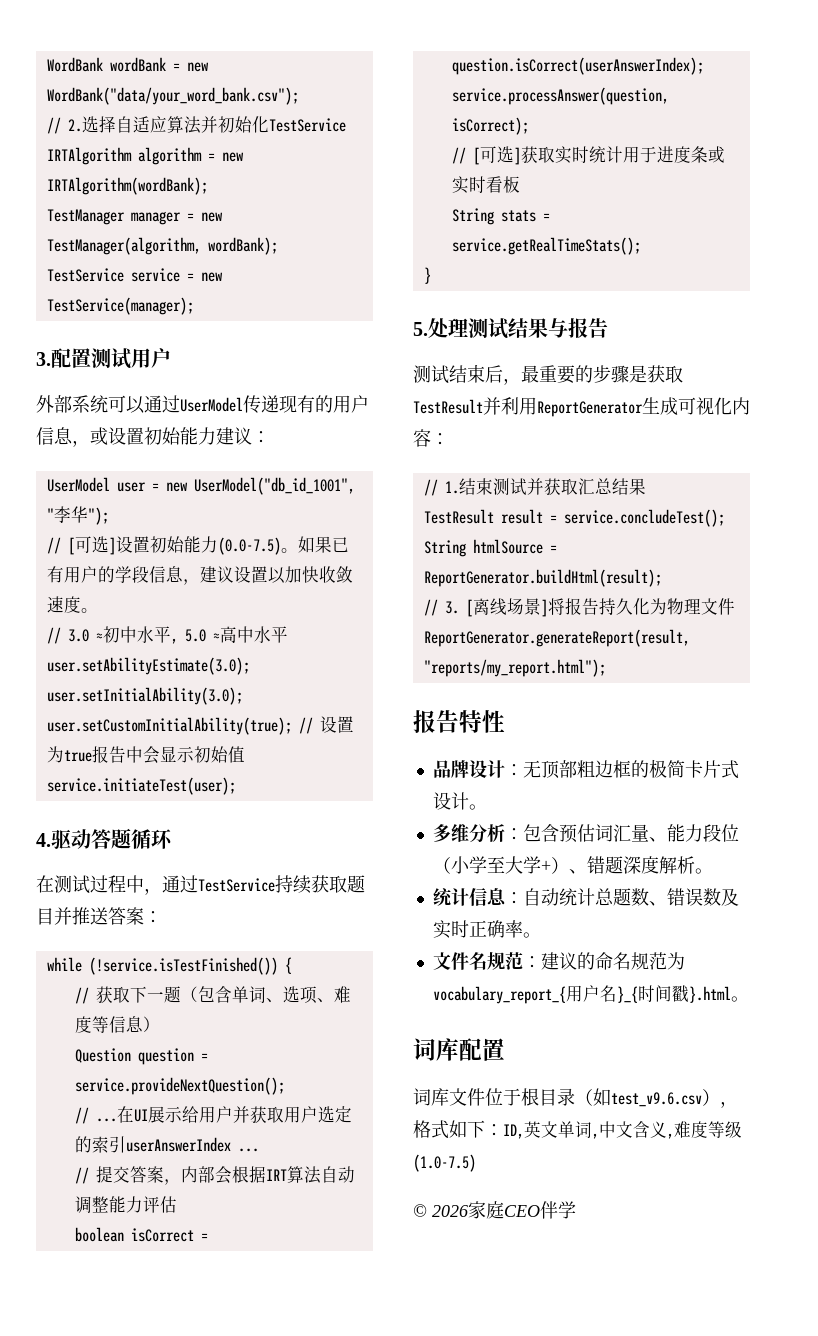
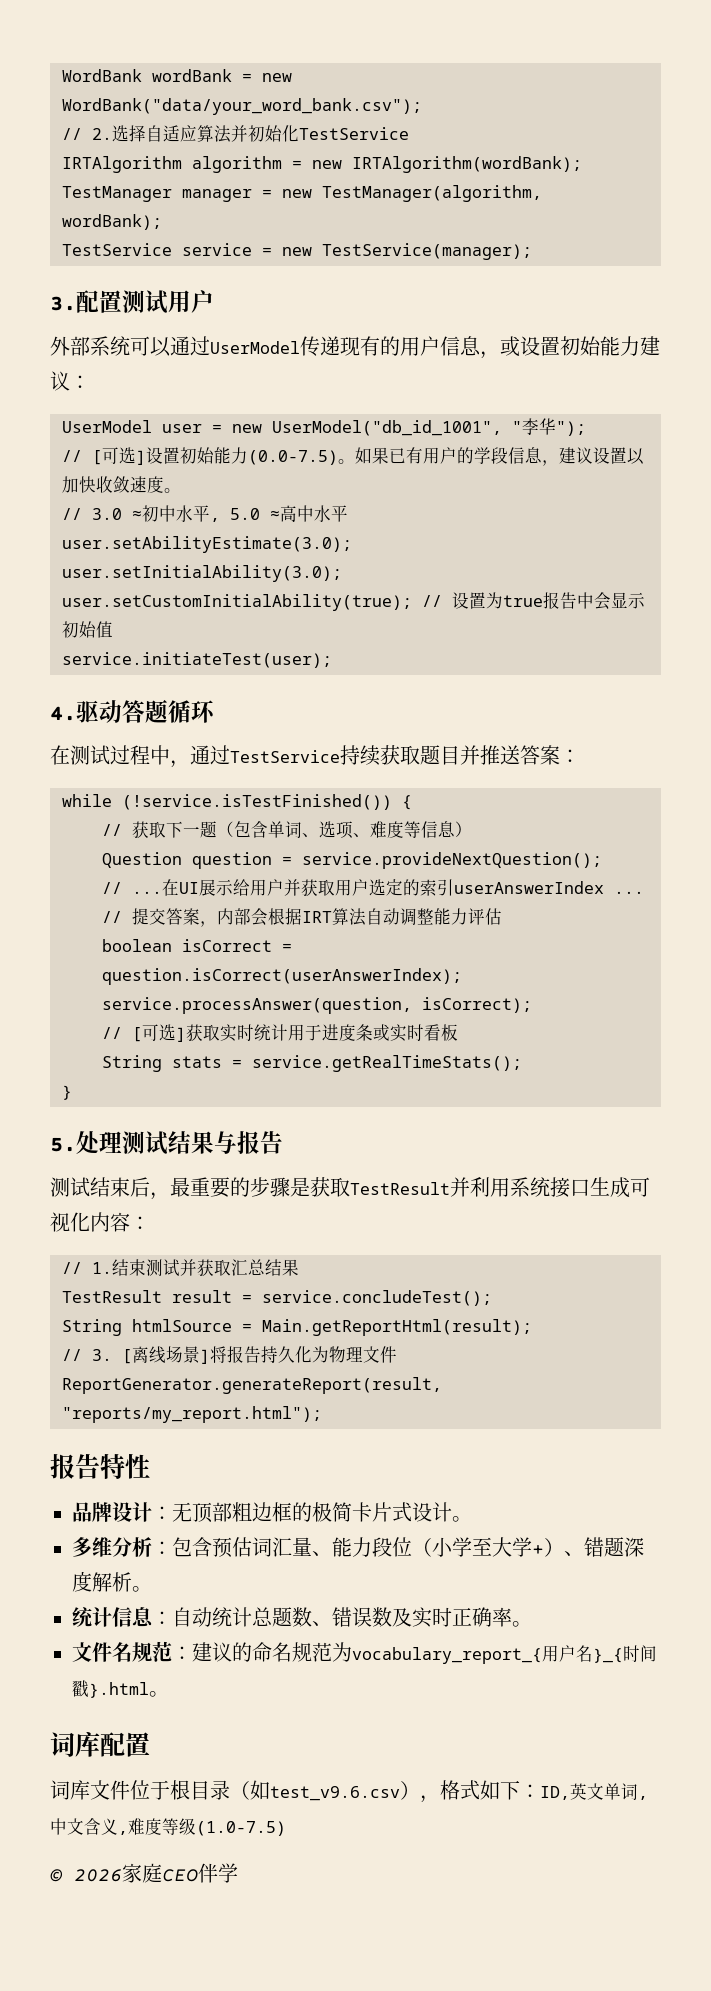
- 测试结束后，最重要的步骤是获取TestResult并利用ReportGenerator生成可视化内容：
+ 测试结束后，最重要的步骤是获取TestResult并利用系统接口生成可视化内容：
- String htmlSource = ReportGenerator.buildHtml(result);
+ String htmlSource = Main.getReportHtml(result);

